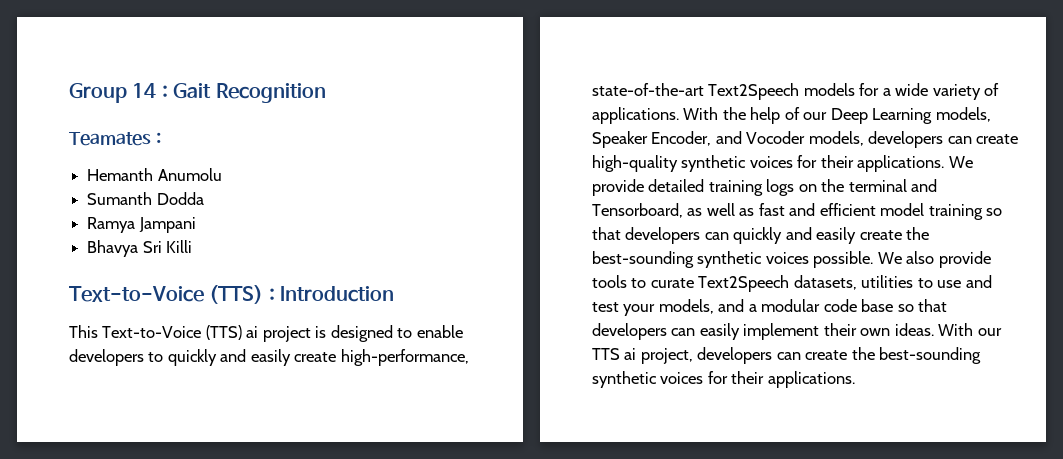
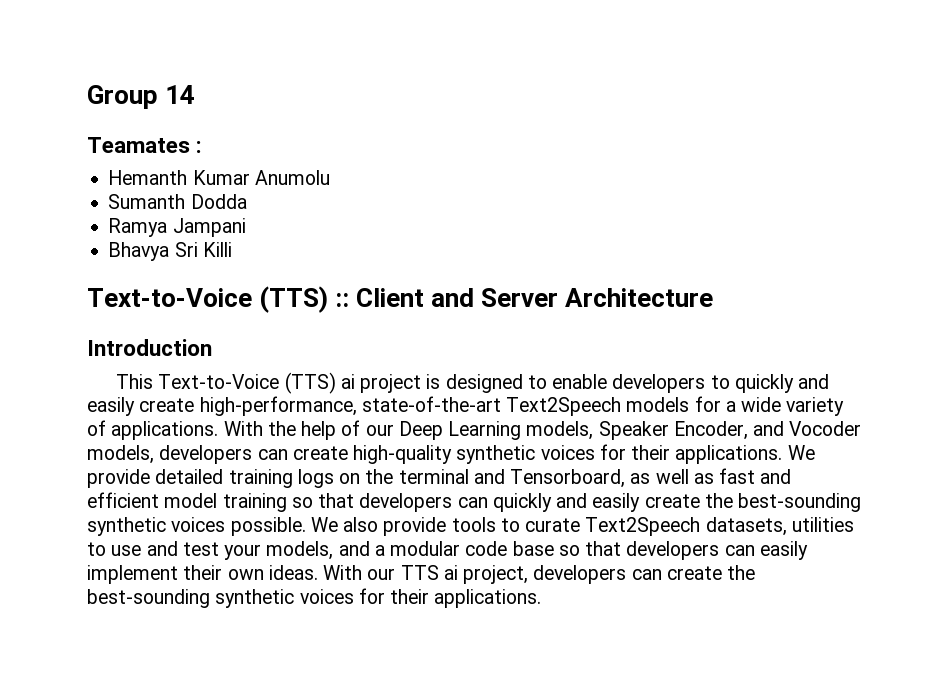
- Group 14 : Gait Recognition
+ Group 14
- Hemanth Anumolu
+ Hemanth Kumar Anumolu
- Text-to-Voice (TTS) : Introduction
+ Text-to-Voice (TTS) :: Client and Server Architecture
+ Introduction

